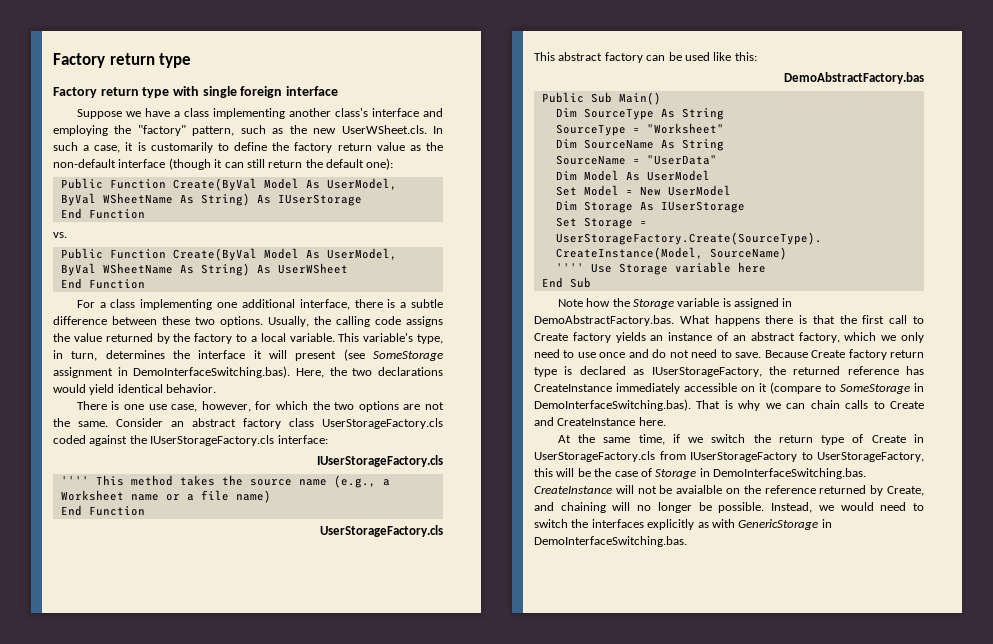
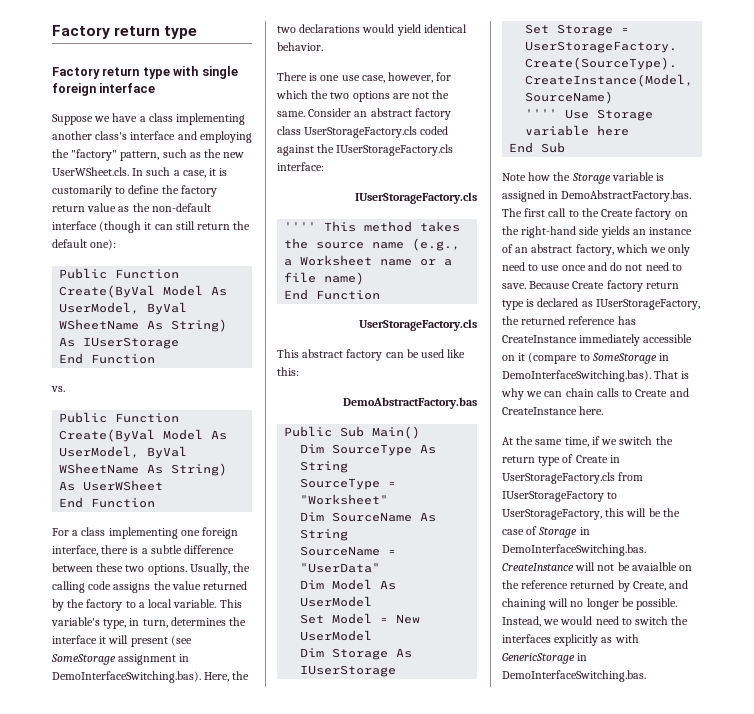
- For a class implementing one additional interface, there is a subtle difference between these two options.
+ For a class implementing one foreign interface, there is a subtle difference between these two options.
- Note how the Storage variable is assigned in DemoAbstractFactory.bas. What happens there is that the first call to Create factory yields an instance of an abstract factory, which we only need to use once and do not need to save.
+ Note how the Storage variable is assigned in DemoAbstractFactory.bas. The first call to the Create factory on the right-hand side yields an instance of an abstract factory, which we only need to use once and do not need to save.

